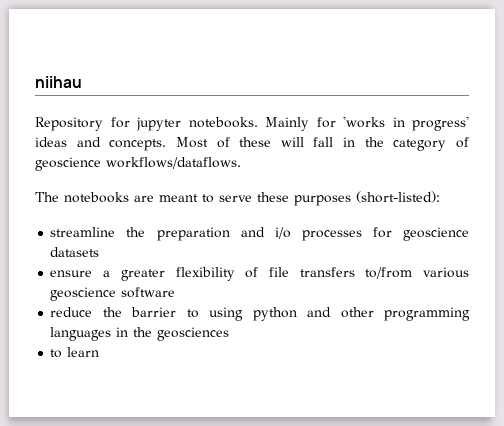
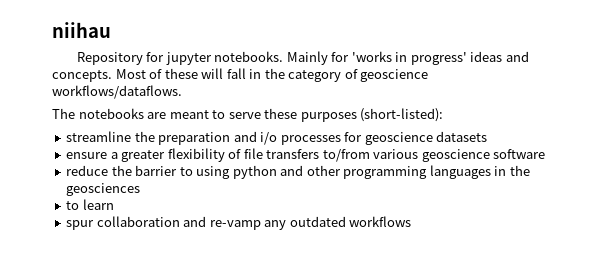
+ spur collaboration and re-vamp any outdated workflows

